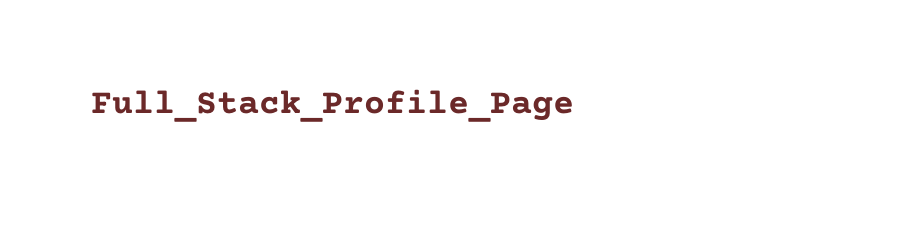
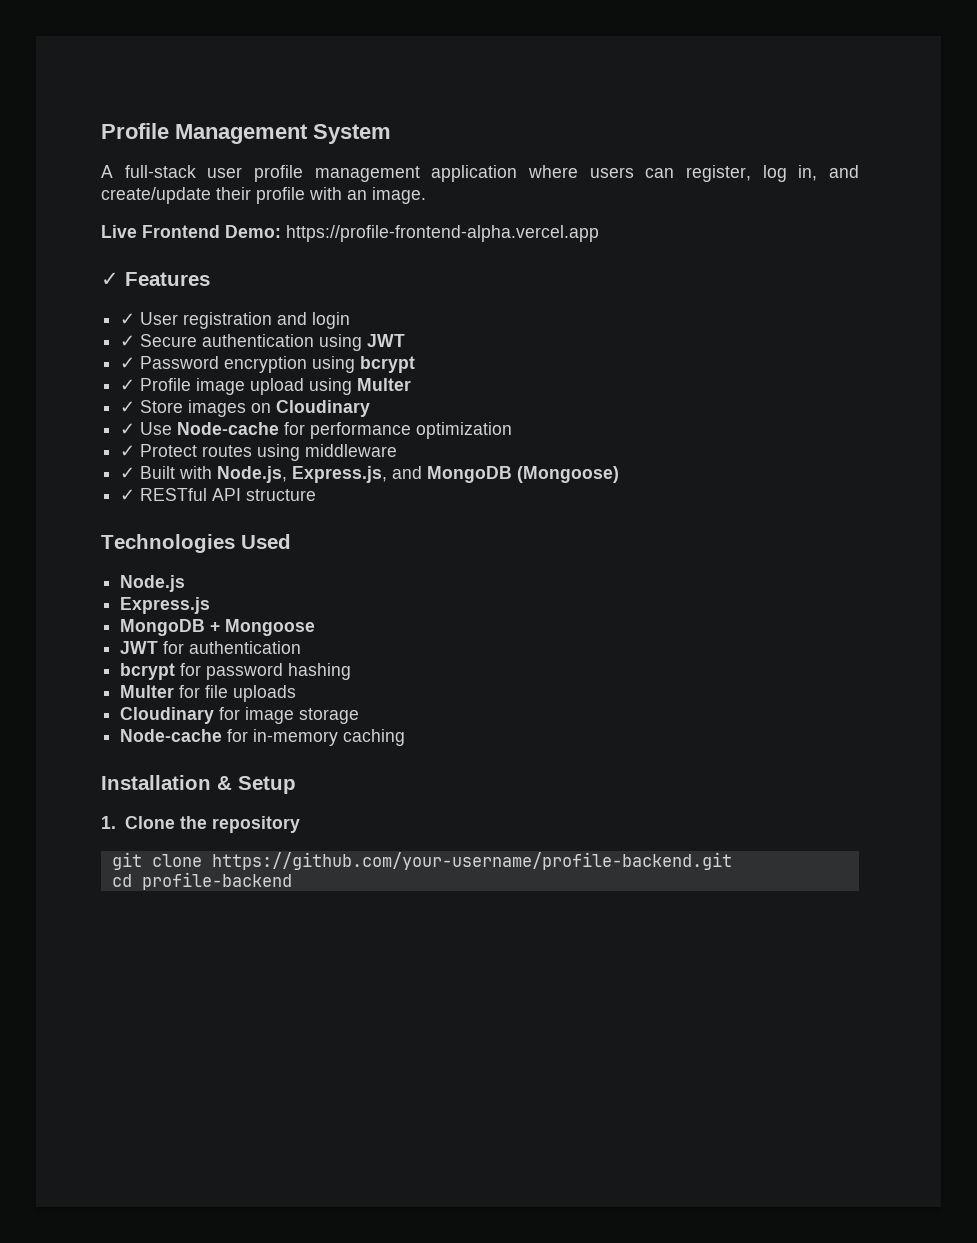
- Full_Stack_Profile_Page
+ Profile Management System
+ A full-stack user profile management application where users can register, log in, and create/update their profile with an image.
+ Live Frontend Demo: https://profile-frontend-alpha.vercel.app
+ ✓ Features
+ ✓ User registration and login
+ ✓ Secure authentication using JWT
+ ✓ Password encryption using bcrypt
+ ✓ Profile image upload using Multer
+ ✓ Store images on Cloudinary
+ ✓ Use Node-cache for performance optimization
+ ✓ Protect routes using middleware
+ ✓ Built with Node.js, Express.js, and MongoDB (Mongoose)
+ ✓ RESTful API structure
+ Technologies Used
+ Node.js
+ Express.js
+ MongoDB + Mongoose
+ JWT for authentication
+ bcrypt for password hashing
+ Multer for file uploads
+ Cloudinary for image storage
+ Node-cache for in-memory caching
+ Installation & Setup
+ 1. Clone the repository
+ git clone https://github.com/your-username/profile-backend.git
+ cd profile-backend

